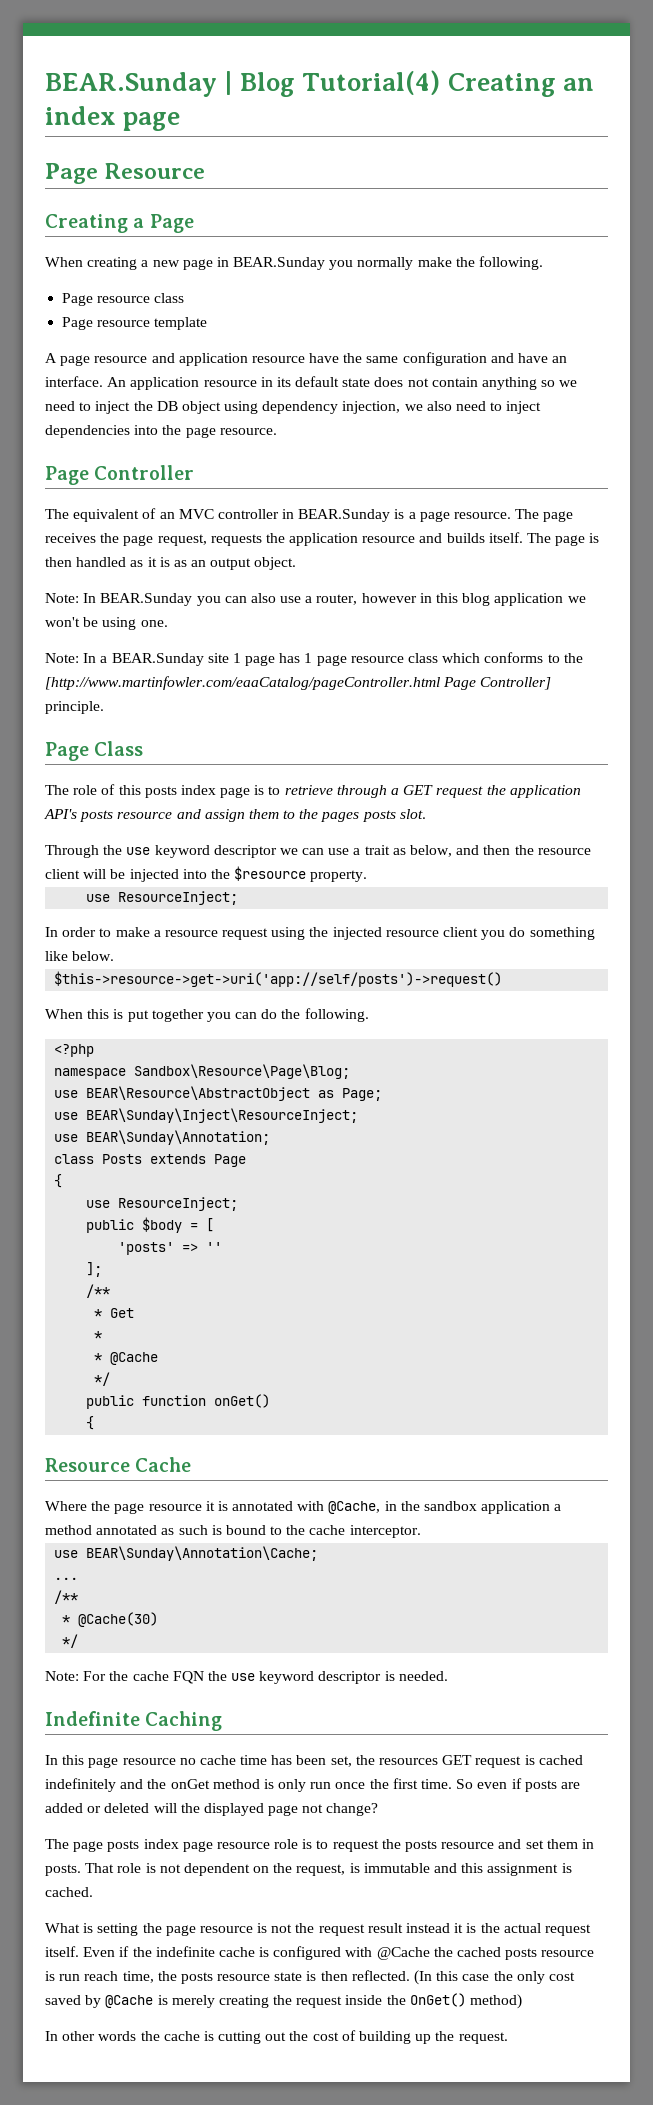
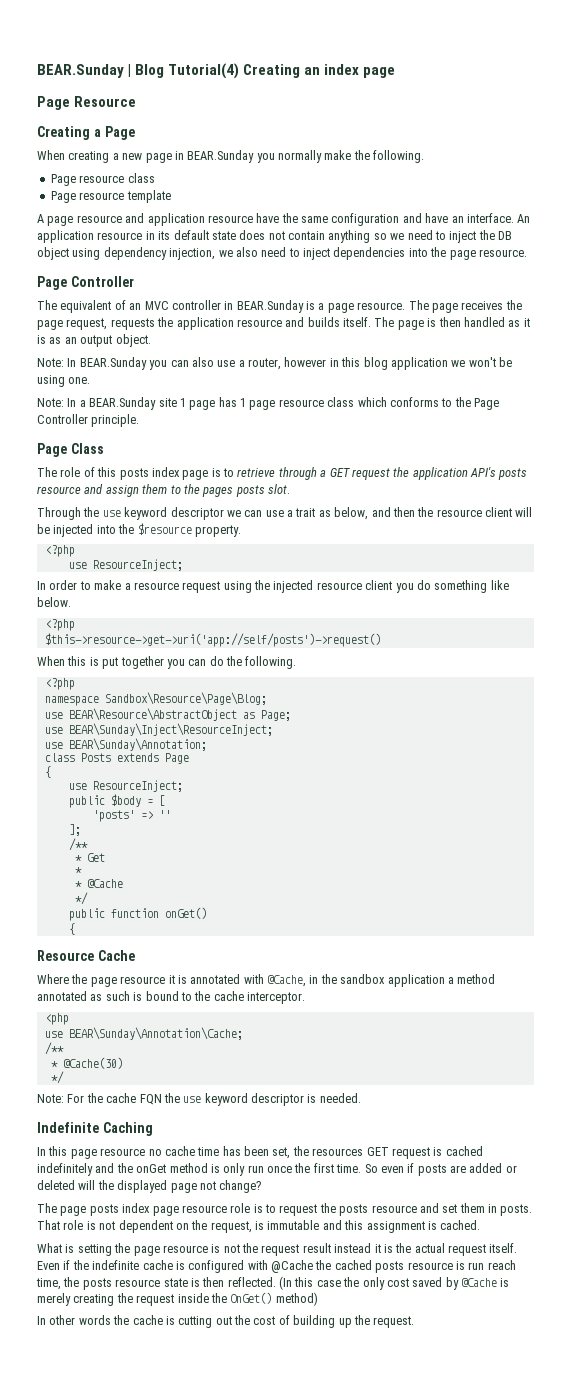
- Note: In a BEAR.Sunday site 1 page has 1 page resource class which conforms to the [http://www.martinfowler.com/eaaCatalog/pageController.html Page Controller] principle.
+ Note: In a BEAR.Sunday site 1 page has 1 page resource class which conforms to the Page Controller principle.
  Through the use keyword descriptor we can use a trait as below, and then the resource client will be injected into the $resource property.
+ <?php
  In order to make a resource request using the injected resource client you do something like below.
+ <?php
+ <php
- ...

